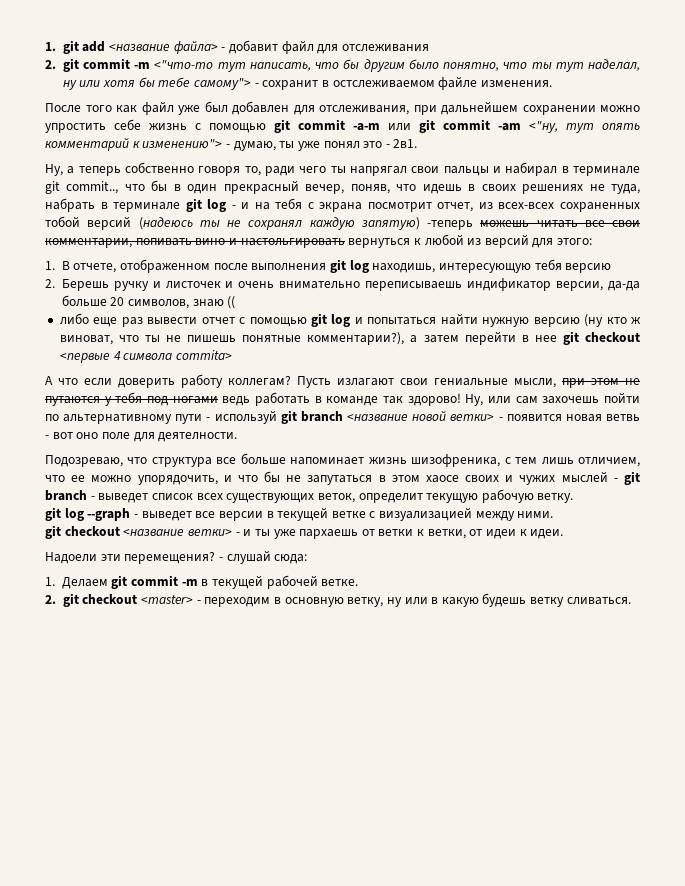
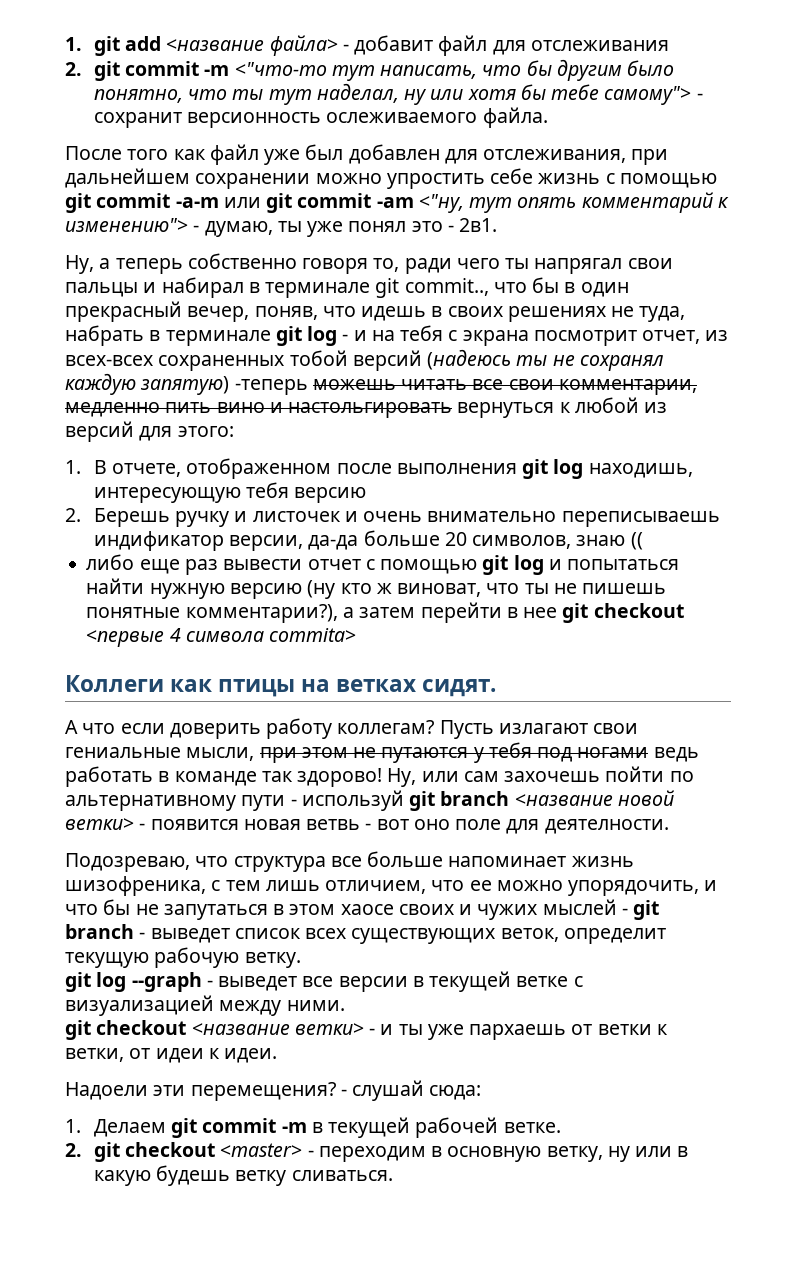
- 2. git commit -m <"что-то тут написать, что бы другим было понятно, что ты тут наделал, ну или хотя бы тебе самому"> - сохранит в остслеживаемом файле изменения.
+ 2. git commit -m <"что-то тут написать, что бы другим было понятно, что ты тут наделал, ну или хотя бы тебе самому"> - сохранит версионность ослеживаемого файла.
- Ну, а теперь собственно говоря то, ради чего ты напрягал свои пальцы и набирал в терминале git commit.., что бы в один прекрасный вечер, поняв, что идешь в своих решениях не туда, набрать в терминале git log - и на тебя с экрана посмотрит отчет, из всех-всех сохраненных тобой версий (надеюсь ты не сохранял каждую запятую) -теперь можешь читать все свои комментарии, попивать вино и настольгировать вернуться к любой из версий для этого:
+ Ну, а теперь собственно говоря то, ради чего ты напрягал свои пальцы и набирал в терминале git commit.., что бы в один прекрасный вечер, поняв, что идешь в своих решениях не туда, набрать в терминале git log - и на тебя с экрана посмотрит отчет, из всех-всех сохраненных тобой версий (надеюсь ты не сохранял каждую запятую) -теперь можешь читать все свои комментарии, медленно пить вино и настольгировать вернуться к любой из версий для этого:
+ Коллеги как птицы на ветках сидят.

